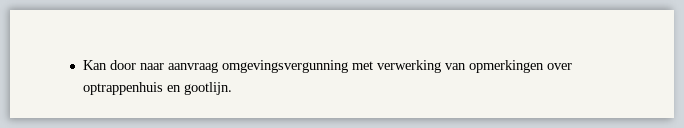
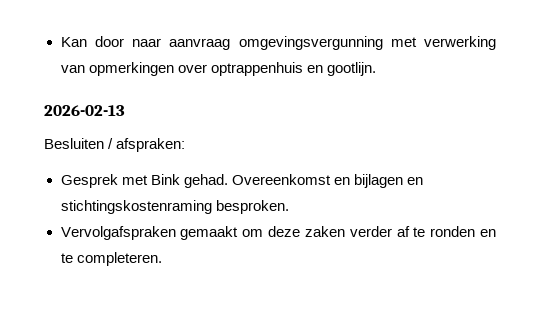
+ 2026-02-13
+ Besluiten / afspraken:
+ Gesprek met Bink gehad. Overeenkomst en bijlagen en stichtingskostenraming besproken.
+ Vervolgafspraken gemaakt om deze zaken verder af te ronden en te completeren.

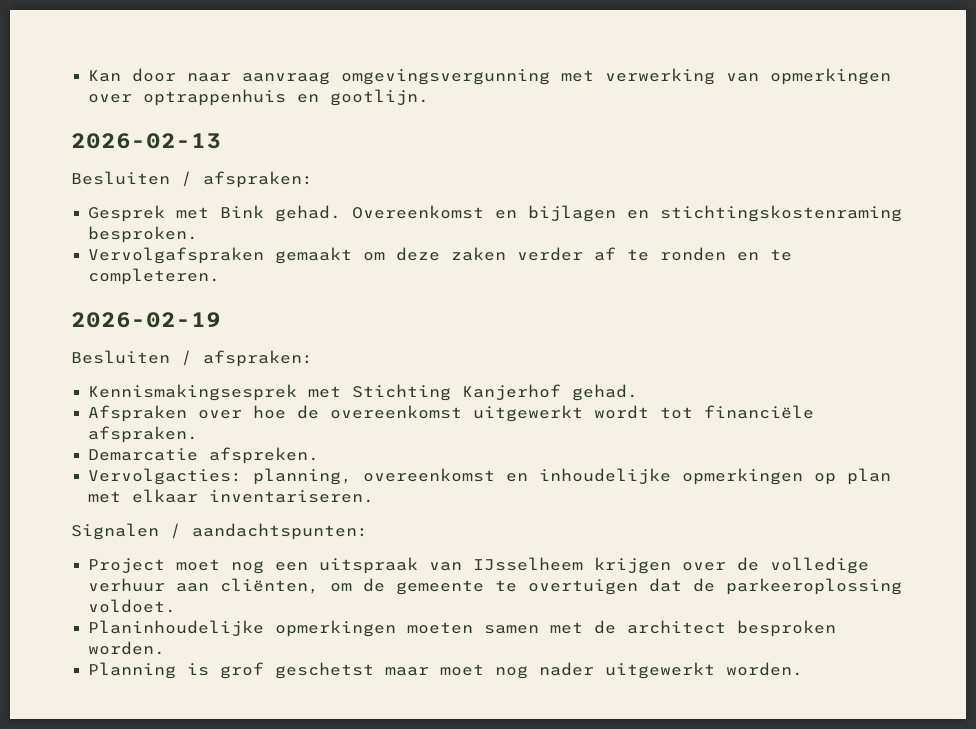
+ 2026-02-19
+ Besluiten / afspraken:
+ Kennismakingsesprek met Stichting Kanjerhof gehad.
+ Afspraken over hoe de overeenkomst uitgewerkt wordt tot financiële afspraken.
+ Demarcatie afspreken.
+ Vervolgacties: planning, overeenkomst en inhoudelijke opmerkingen op plan met elkaar inventariseren.
+ Signalen / aandachtspunten:
+ Project moet nog een uitspraak van IJsselheem krijgen over de volledige verhuur aan cliënten, om de gemeente te overtuigen dat de parkeeroplossing voldoet.
+ Planinhoudelijke opmerkingen moeten samen met de architect besproken worden.
+ Planning is grof geschetst maar moet nog nader uitgewerkt worden.

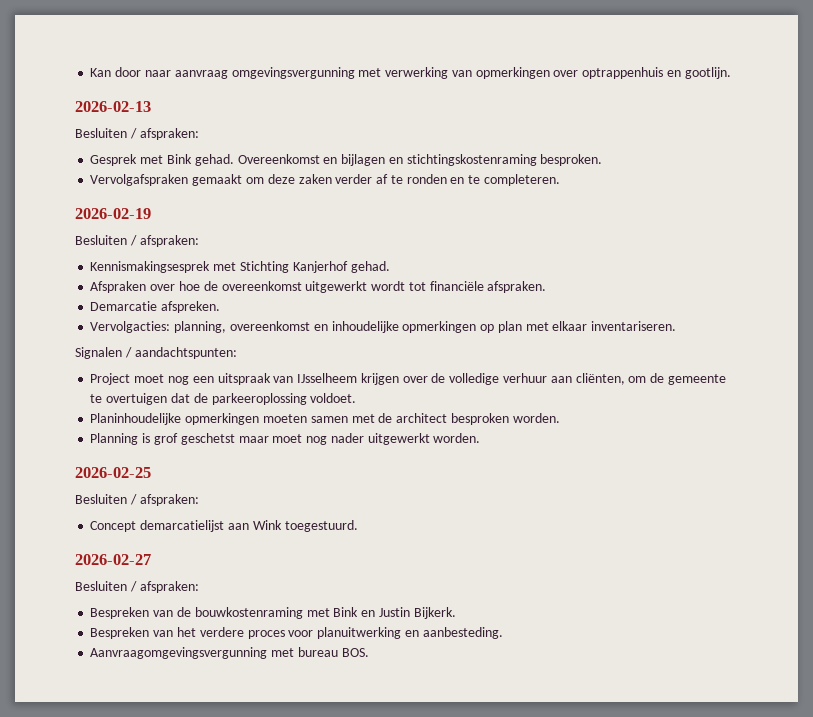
+ 2026-02-25
+ Besluiten / afspraken:
+ Concept demarcatielijst aan Wink toegestuurd.
+ 2026-02-27
+ Besluiten / afspraken:
+ Bespreken van de bouwkostenraming met Bink en Justin Bijkerk.
+ Bespreken van het verdere proces voor planuitwerking en aanbesteding.
+ Aanvraagomgevingsvergunning met bureau BOS.

